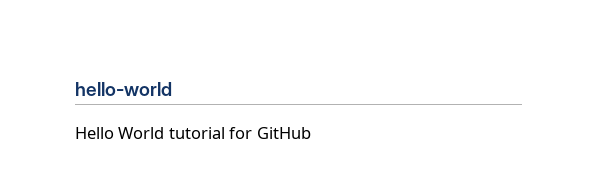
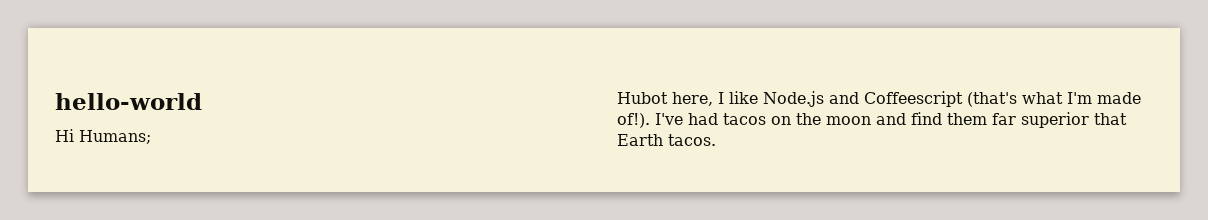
- Hello World tutorial for GitHub
+ Hi Humans;
+ Hubot here, I like Node.js and Coffeescript (that's what I'm made of!). I've had tacos on the moon and find them far superior that Earth tacos.

